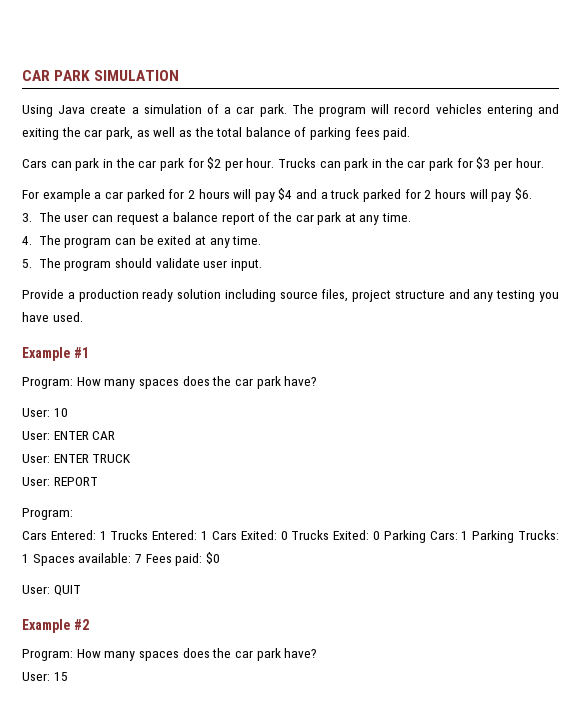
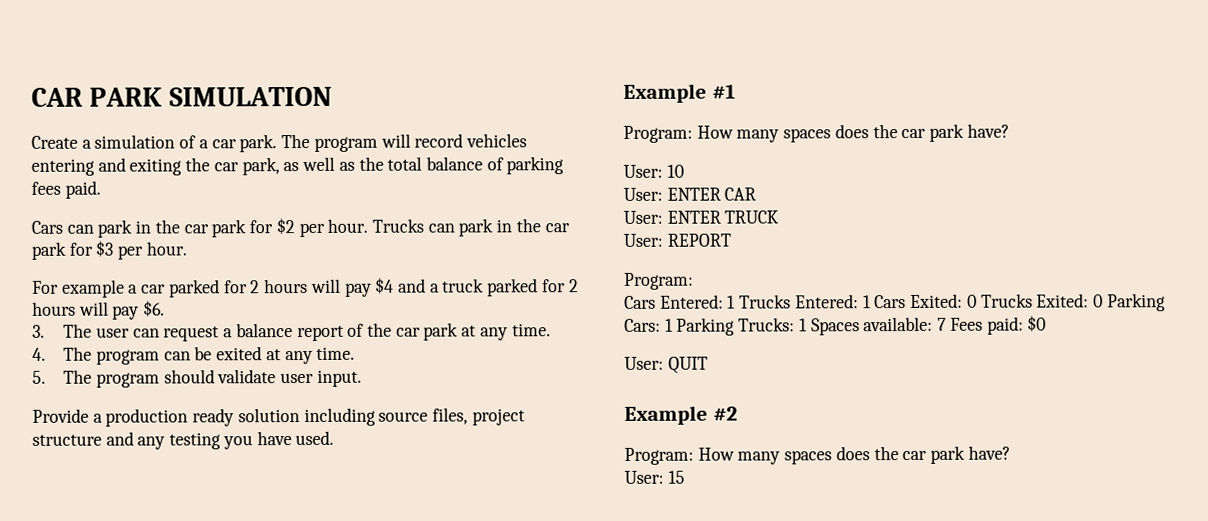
- Using Java create a simulation of a car park.
+ Create a simulation of a car park.

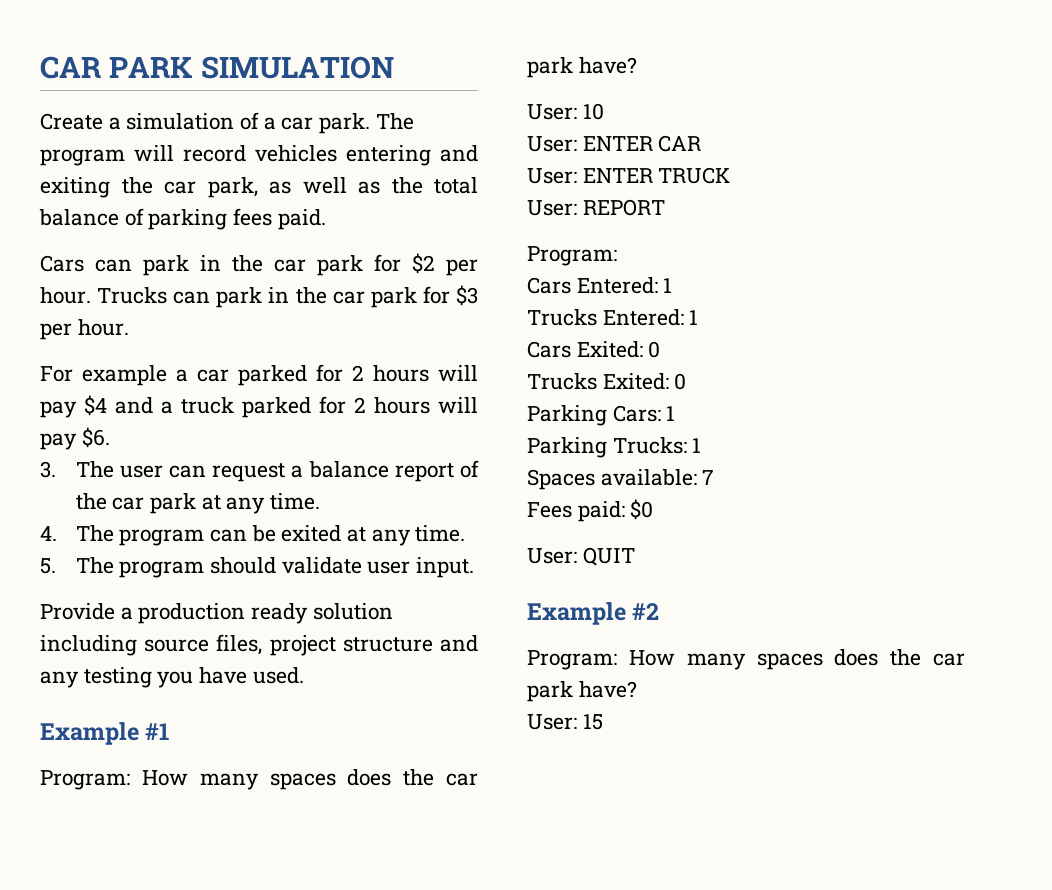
- Cars Entered: 1 Trucks Entered: 1 Cars Exited: 0 Trucks Exited: 0 Parking Cars: 1 Parking Trucks: 1 Spaces available: 7 Fees paid: $0
+ Cars Entered: 1
+ Trucks Entered: 1
+ Cars Exited: 0
+ Trucks Exited: 0
+ Parking Cars: 1
+ Parking Trucks: 1
+ Spaces available: 7
+ Fees paid: $0

